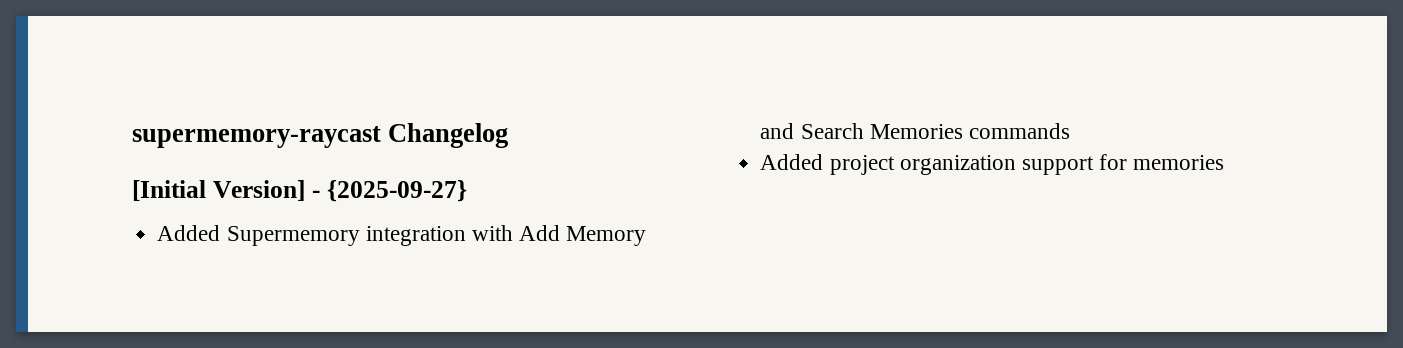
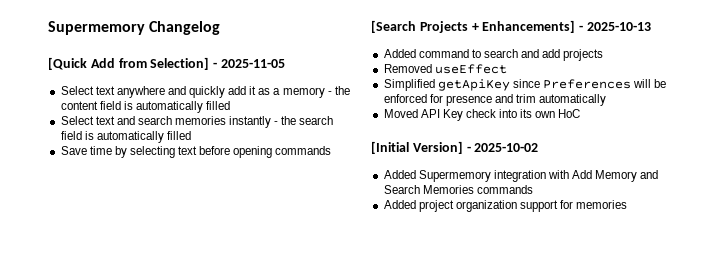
- supermemory-raycast Changelog
+ Supermemory Changelog
+ [Quick Add from Selection] - 2025-11-05
+ Select text anywhere and quickly add it as a memory - the content field is automatically filled
+ Select text and search memories instantly - the search field is automatically filled
+ Save time by selecting text before opening commands
+ [Search Projects + Enhancements] - 2025-10-13
+ Added command to search and add projects
+ Removed useEffect
+ Simplified getApiKey since Preferences will be enforced for presence and trim automatically
+ Moved API Key check into its own HoC
- [Initial Version] - {2025-09-27}
+ [Initial Version] - 2025-10-02

